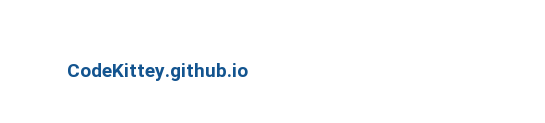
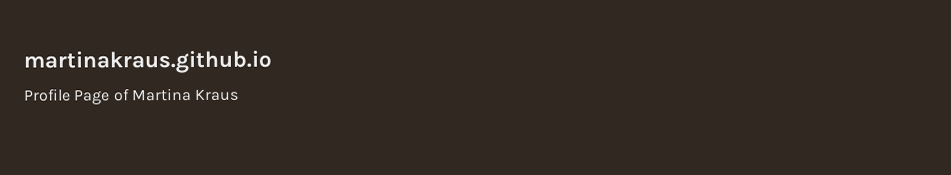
- CodeKittey.github.io
+ martinakraus.github.io
+ Profile Page of Martina Kraus

